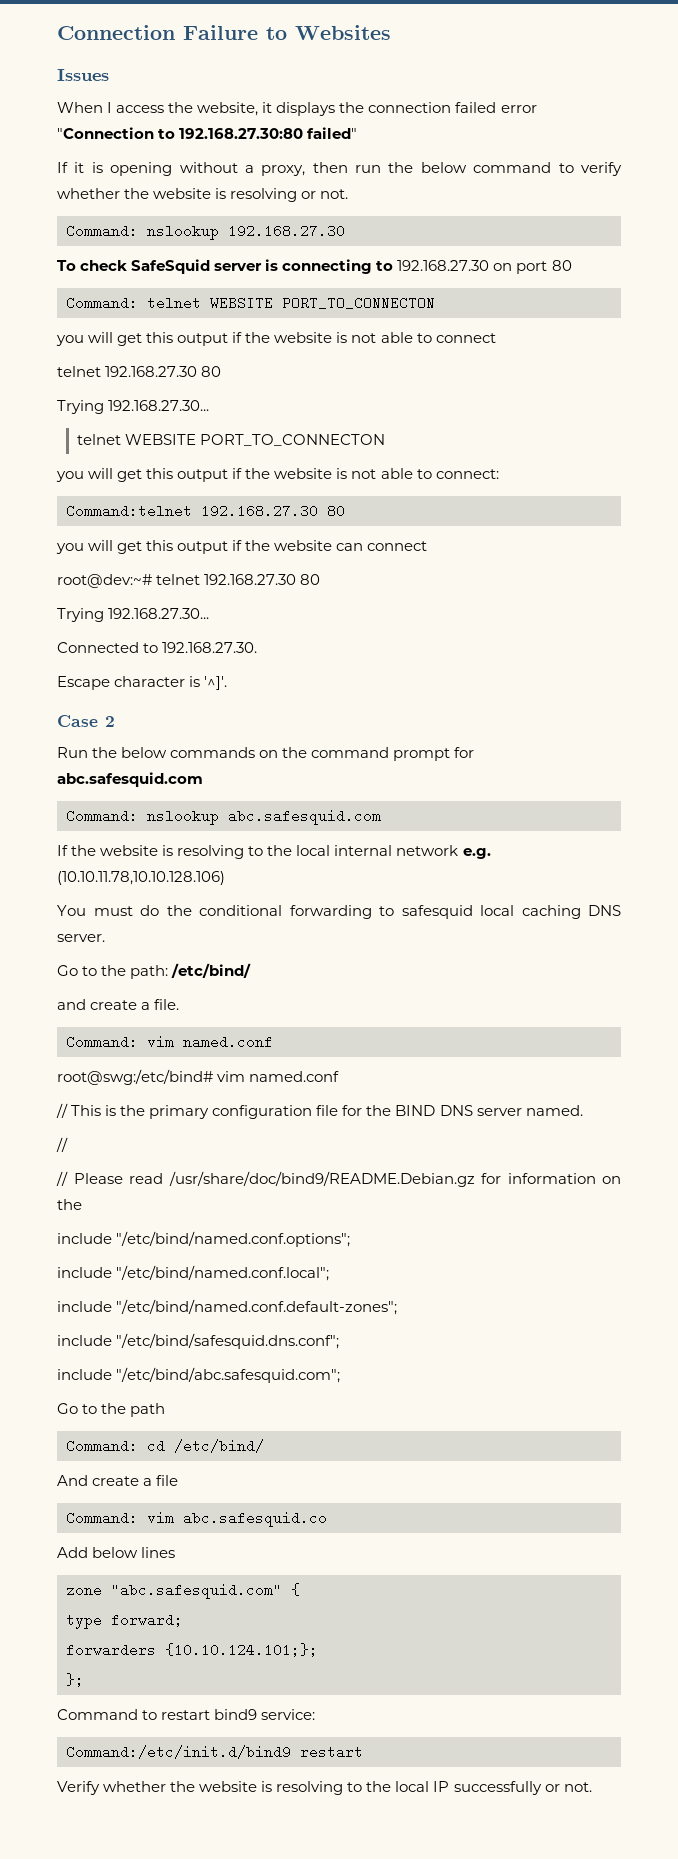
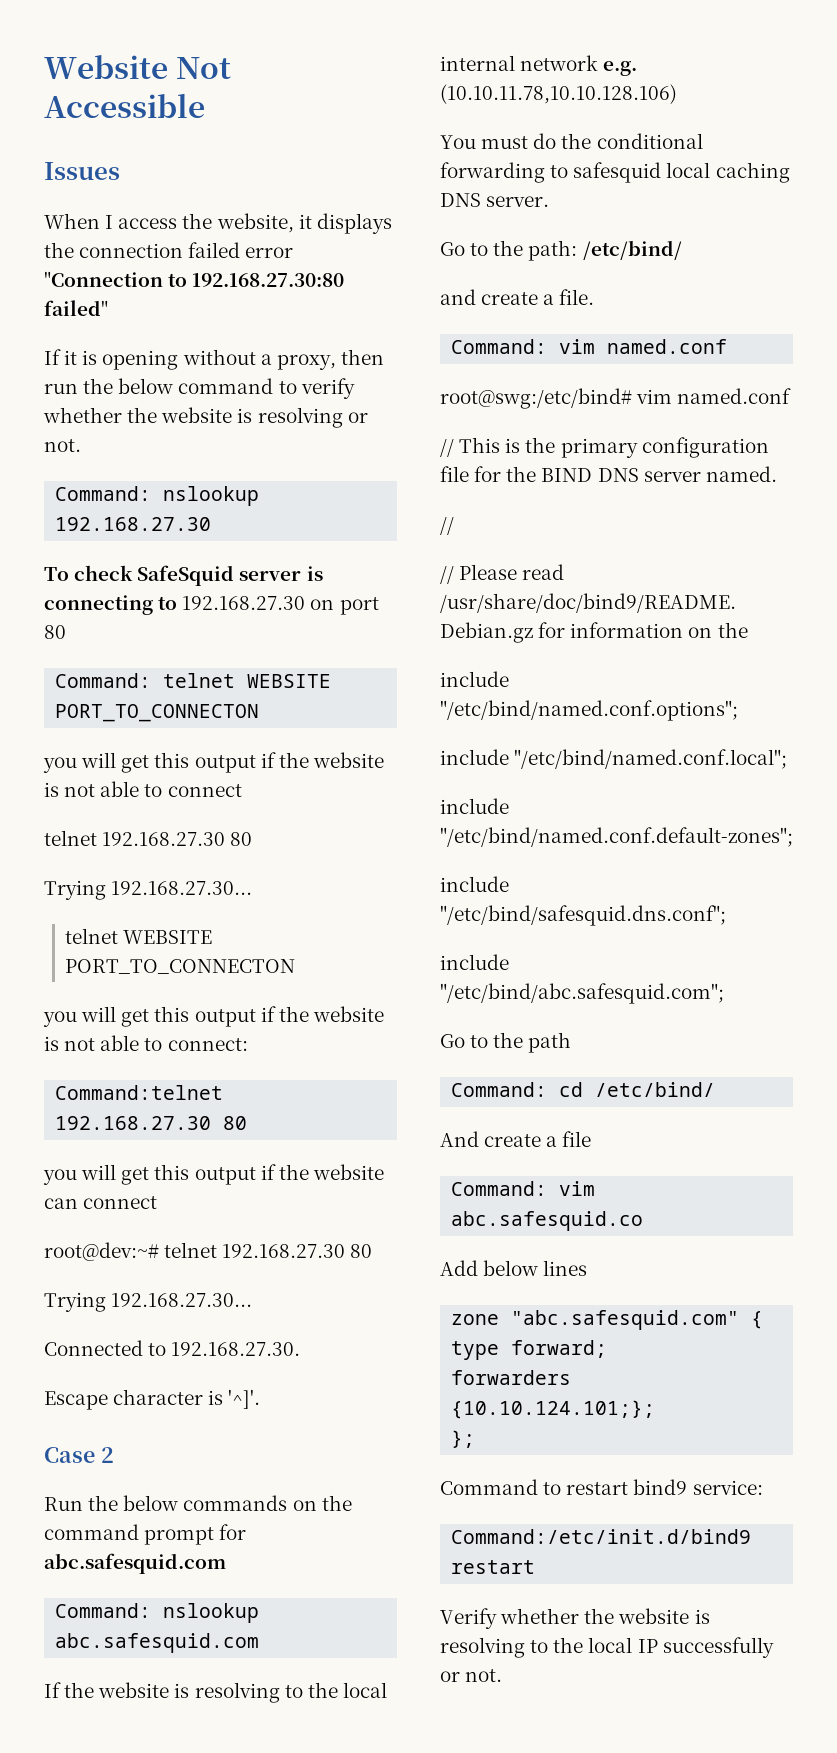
- Connection Failure to Websites
+ Website Not Accessible

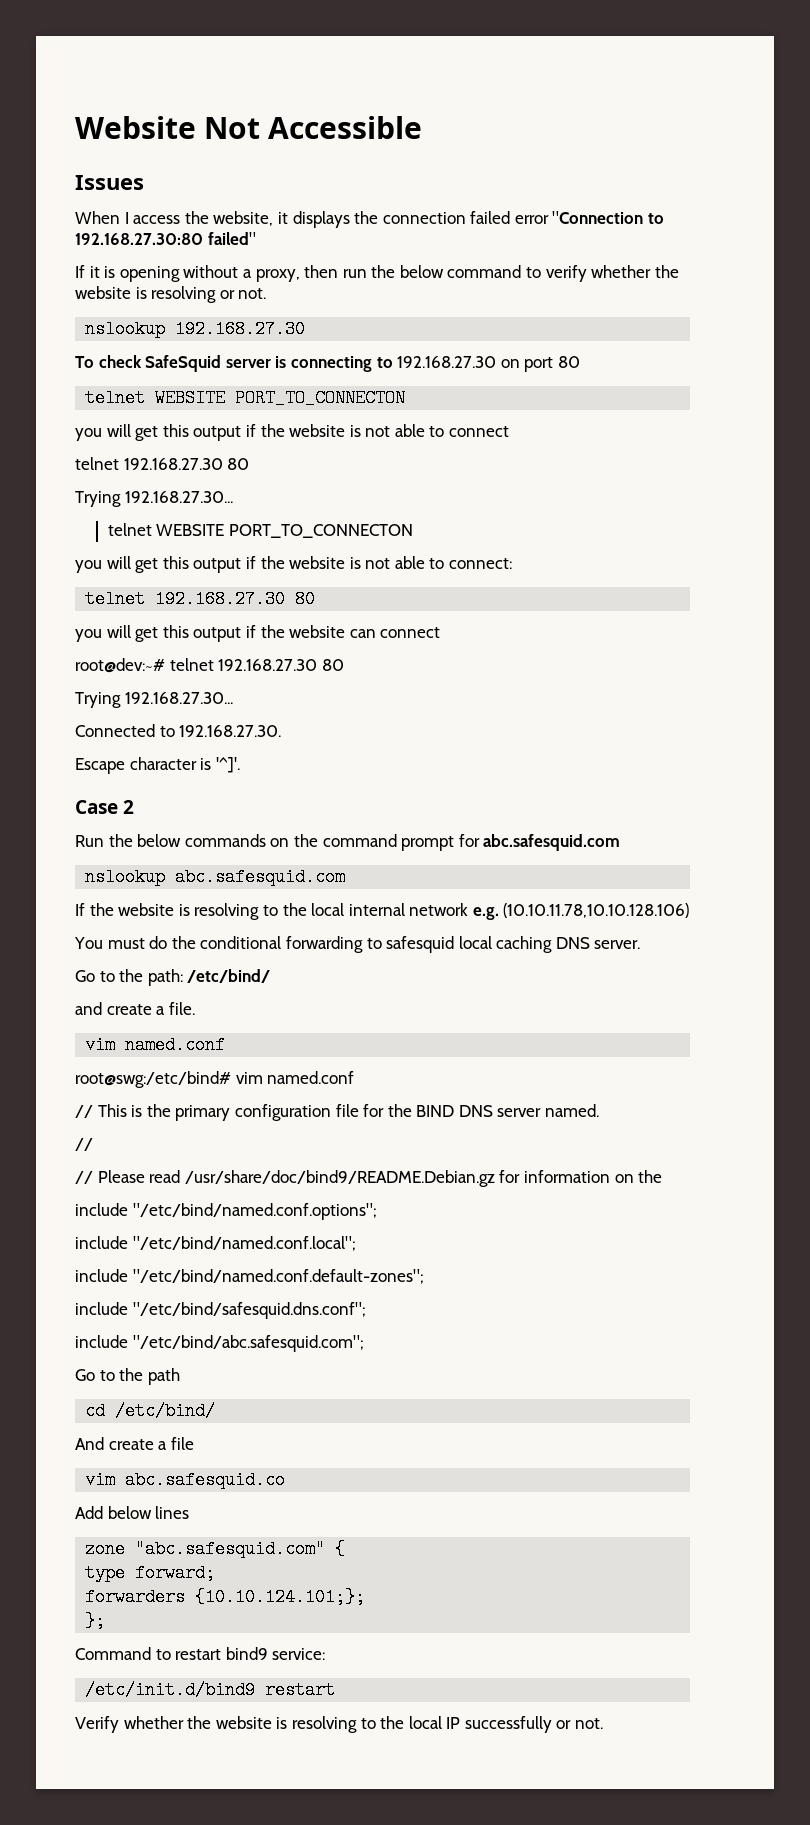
- Command: nslookup 192.168.27.30
+ nslookup 192.168.27.30
  To check SafeSquid server is connecting to 192.168.27.30 on port 80
- Command: telnet WEBSITE PORT_TO_CONNECTON
+ telnet WEBSITE PORT_TO_CONNECTON
  you will get this output if the website is not able to connect:
- Command:telnet 192.168.27.30 80
+ telnet 192.168.27.30 80
- Command: nslookup abc.safesquid.com
+ nslookup abc.safesquid.com
  and create a file.
- Command: vim named.conf
+ vim named.conf
- Command: cd /etc/bind/
+ cd /etc/bind/
- Command: vim abc.safesquid.co
+ vim abc.safesquid.co
- Command:/etc/init.d/bind9 restart
+ /etc/init.d/bind9 restart

